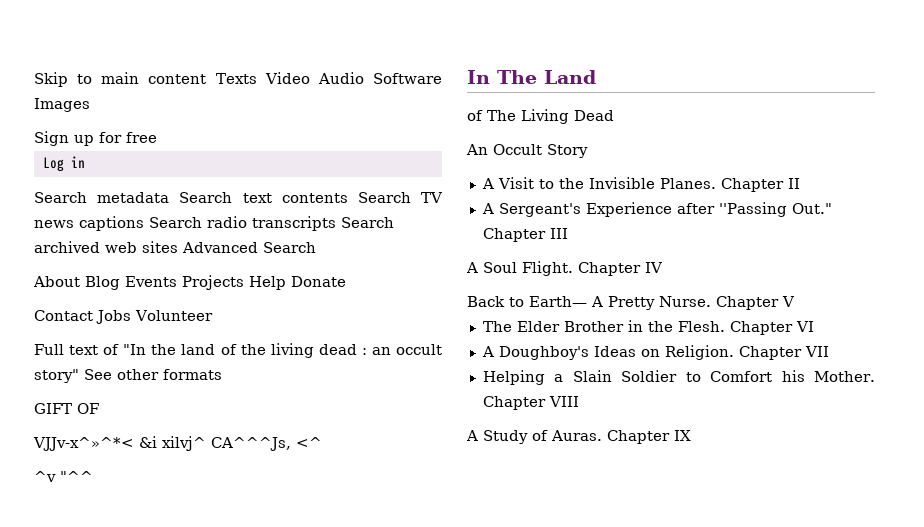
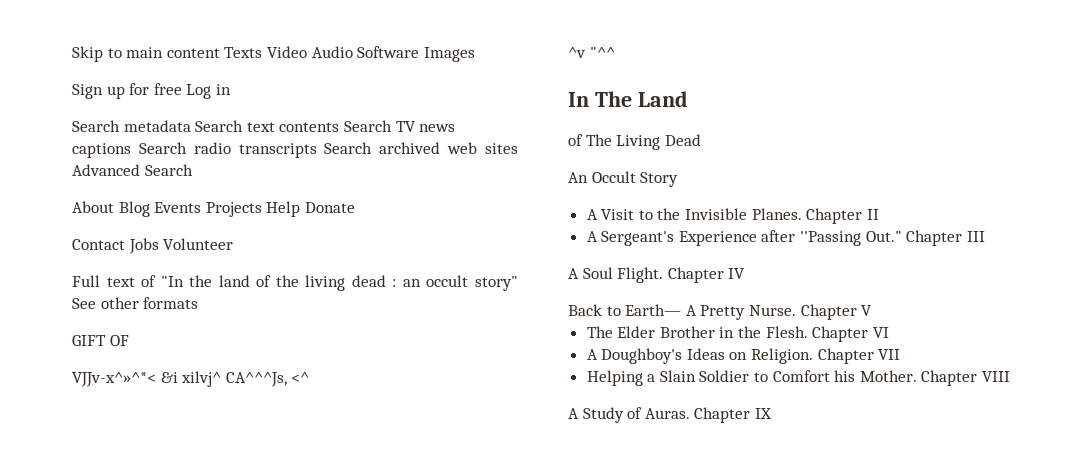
- Sign up for free
- Log in
+ Sign up for free Log in

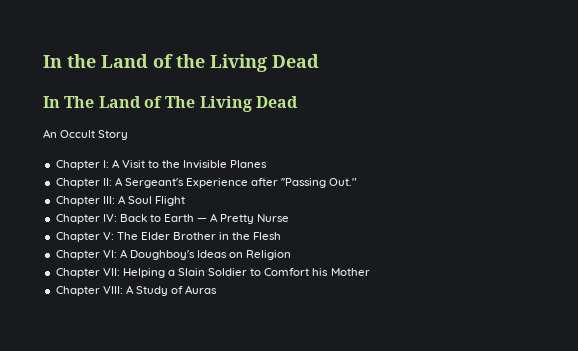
- Skip to main content Texts Video Audio Software Images
- Sign up for free Log in
- Search metadata Search text contents Search TV news captions Search radio transcripts Search archived web sites Advanced Search
- About Blog Events Projects Help Donate
- Contact Jobs Volunteer
- Full text of "In the land of the living dead : an occult story" See other formats
- GIFT OF
- VJJv-x^»^*< &i xilvj^ CA^^^Js, <^
- ^v "^^
+ In the Land of the Living Dead
- In The Land
- of The Living Dead
+ In The Land of The Living Dead
- A Visit to the Invisible Planes. Chapter II
- A Sergeant's Experience after ''Passing Out." Chapter III
- A Soul Flight. Chapter IV
- Back to Earth— A Pretty Nurse. Chapter V
- The Elder Brother in the Flesh. Chapter VI
- A Doughboy's Ideas on Religion. Chapter VII
- Helping a Slain Soldier to Comfort his Mother. Chapter VIII
- A Study of Auras. Chapter IX
+ Chapter I: A Visit to the Invisible Planes
+ Chapter II: A Sergeant's Experience after ''Passing Out."
+ Chapter III: A Soul Flight
+ Chapter IV: Back to Earth — A Pretty Nurse
+ Chapter V: The Elder Brother in the Flesh
+ Chapter VI: A Doughboy's Ideas on Religion
+ Chapter VII: Helping a Slain Soldier to Comfort his Mother
+ Chapter VIII: A Study of Auras

